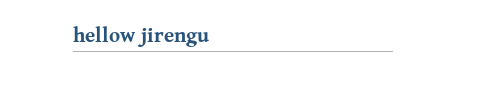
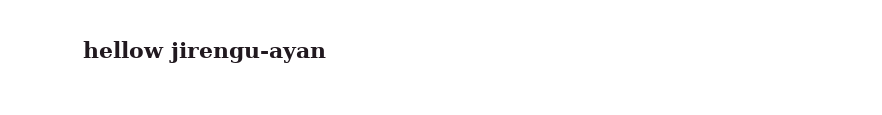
- hellow jirengu
+ hellow jirengu-ayan

